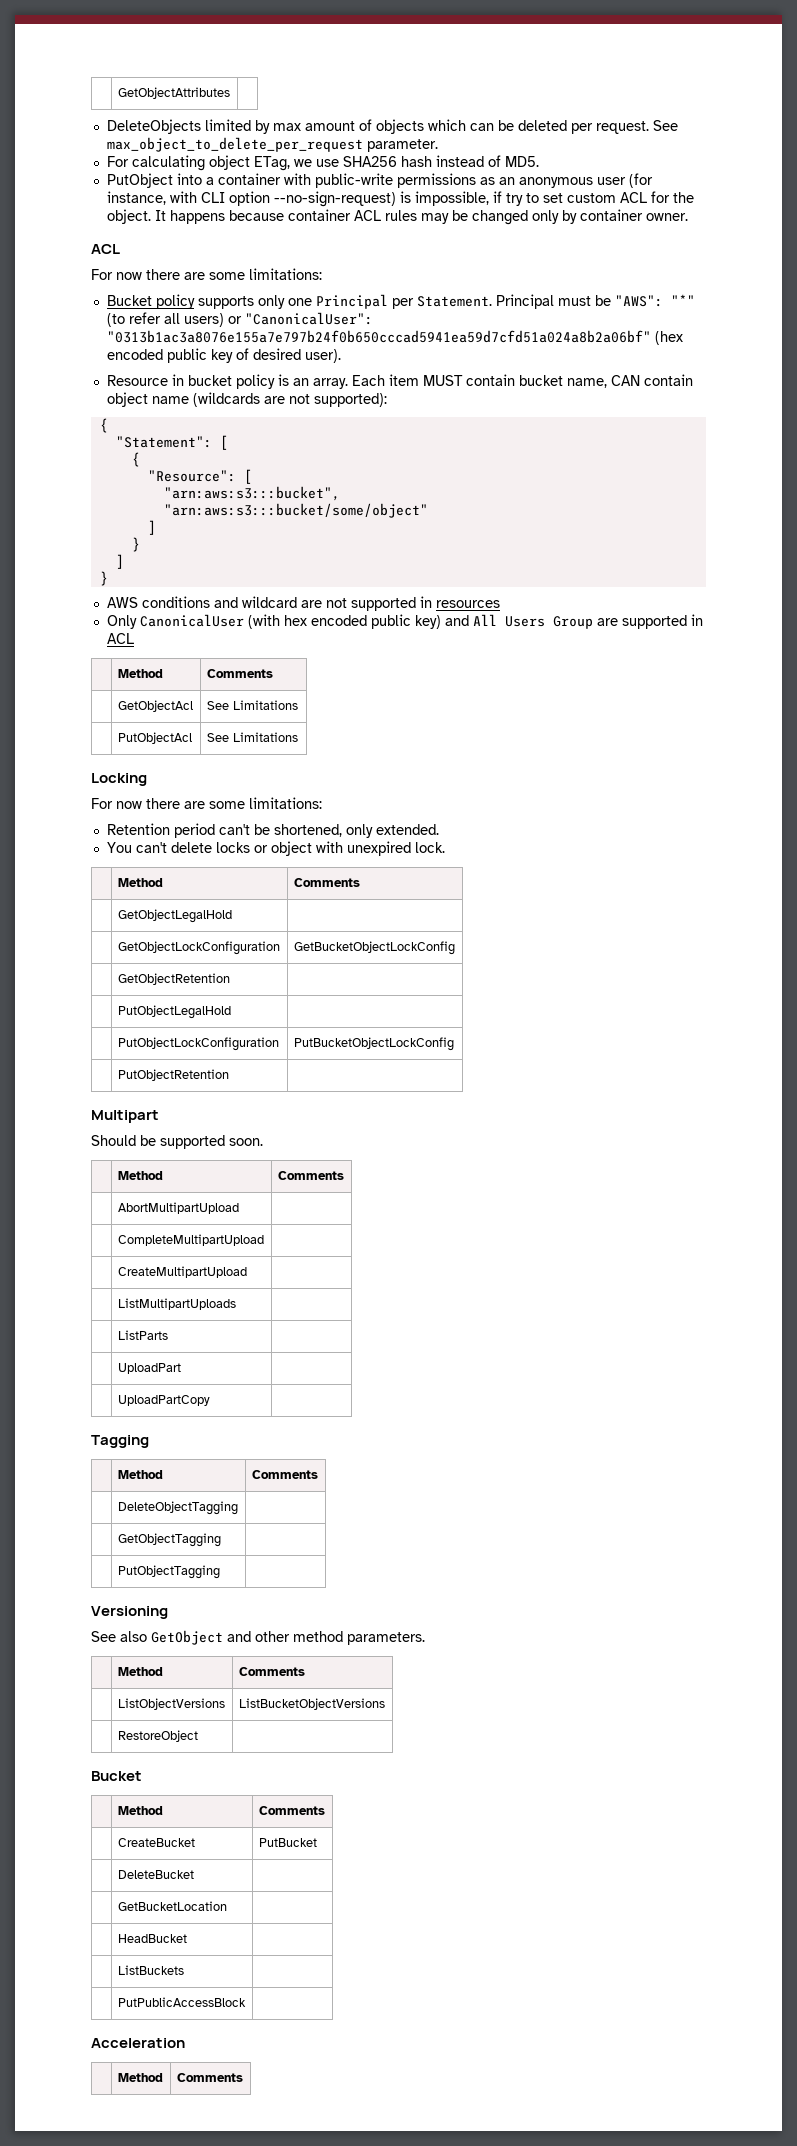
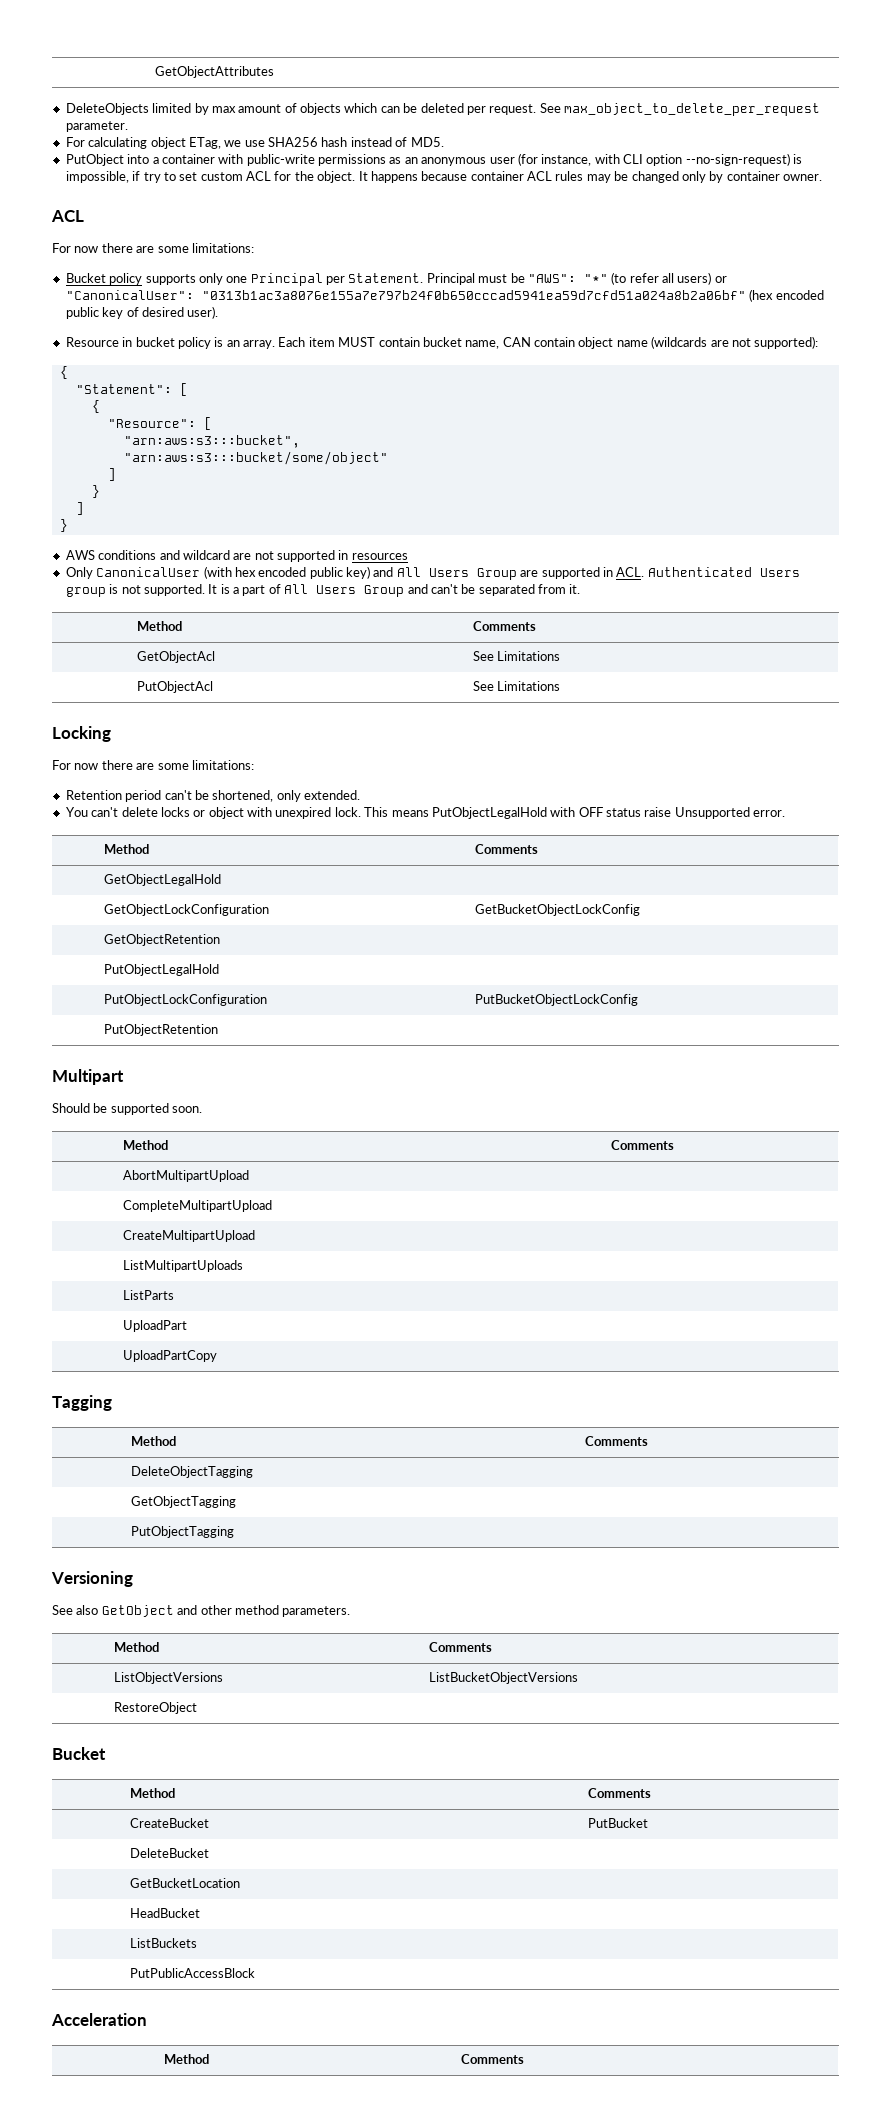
- Only CanonicalUser (with hex encoded public key) and All Users Group are supported in ACL
+ Only CanonicalUser (with hex encoded public key) and All Users Group are supported in ACL. Authenticated Users group is not supported. It is a part of All Users Group and can't be separated from it.
+ This means PutObjectLegalHold with OFF status raise Unsupported error.

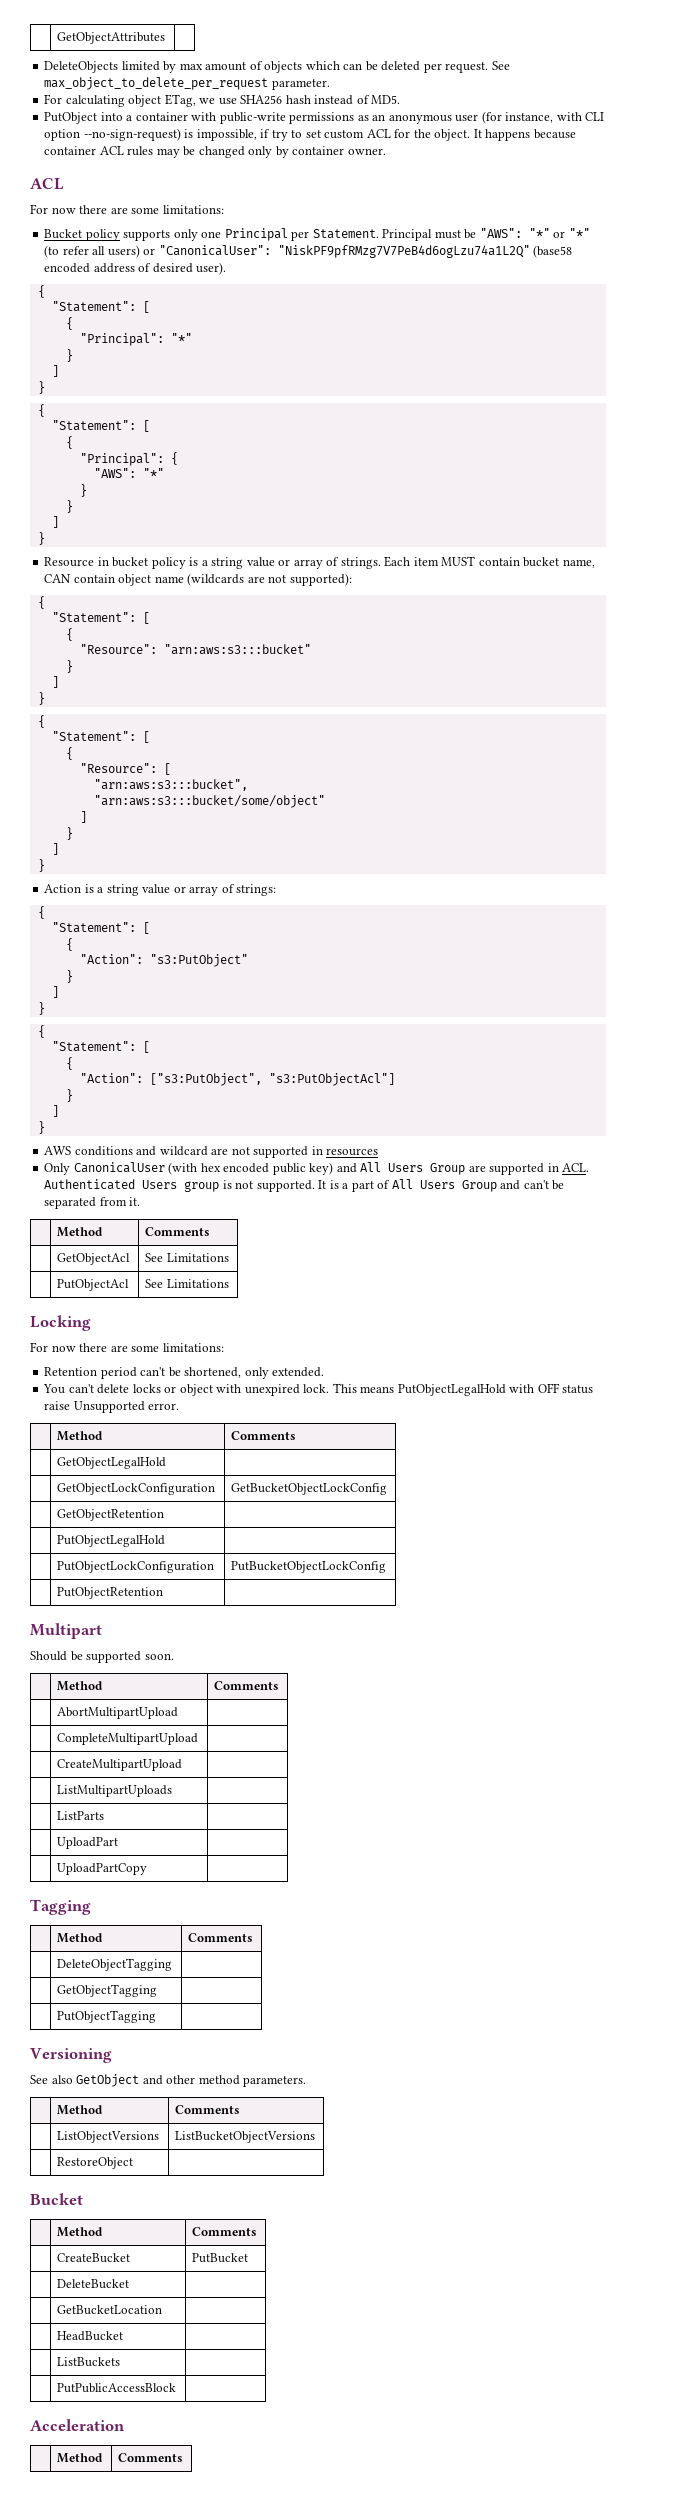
- Principal must be "AWS": "*" (to refer all users) or "CanonicalUser": "0313b1ac3a8076e155a7e797b24f0b650cccad5941ea59d7cfd51a024a8b2a06bf" (hex encoded public key of desired user).
+ Principal must be "AWS": "*" or "*" (to refer all users) or "CanonicalUser": "NiskPF9pfRMzg7V7PeB4d6ogLzu74a1L2Q" (base58 encoded address of desired user).
+ {
+ "Statement": [
+ {
+ "Principal": "*"
+ }
+ ]
+ }
+ {
+ "Statement": [
+ {
+ "Principal": {
+ "AWS": "*"
+ }
+ }
+ ]
+ }
- Resource in bucket policy is an array.
+ Resource in bucket policy is a string value or array of strings.
+ "Resource": "arn:aws:s3:::bucket"
+ }
+ ]
+ }
+ {
+ "Statement": [
+ {
+ Action is a string value or array of strings:
+ {
+ "Statement": [
+ {
+ "Action": "s3:PutObject"
+ }
+ ]
+ }
+ {
+ "Statement": [
+ {
+ "Action": ["s3:PutObject", "s3:PutObjectAcl"]
+ }
+ ]
+ }

